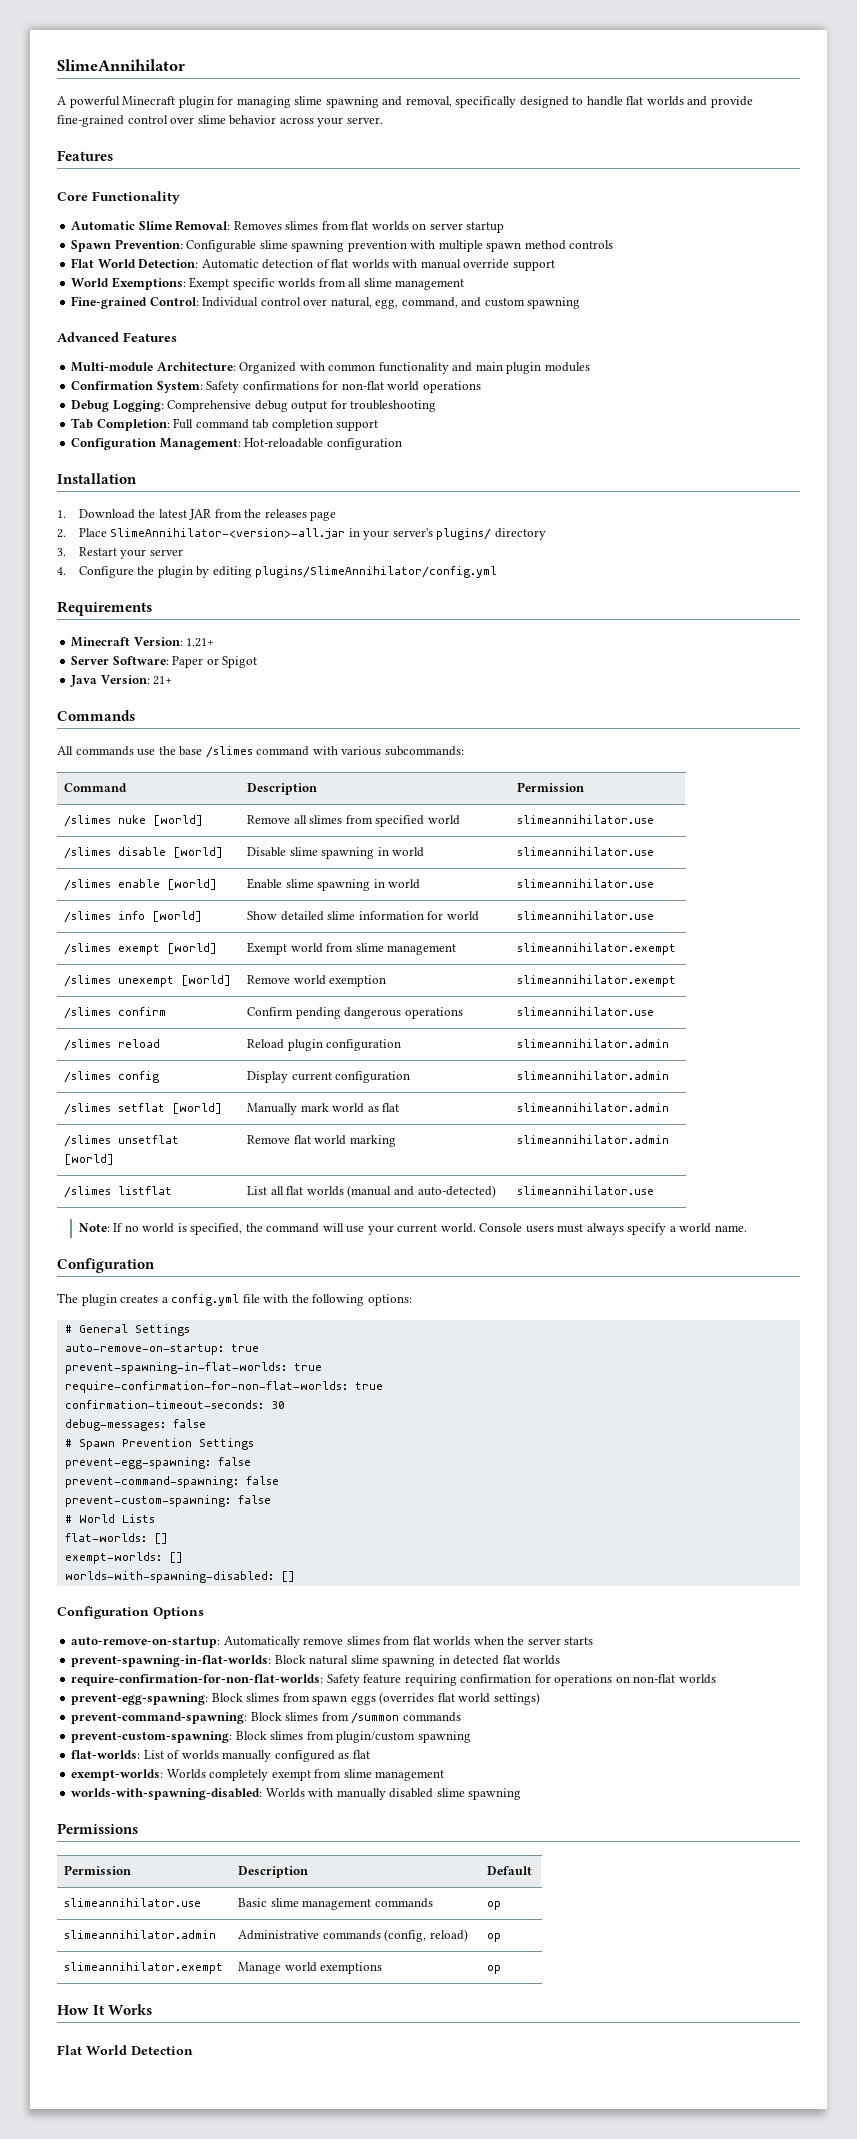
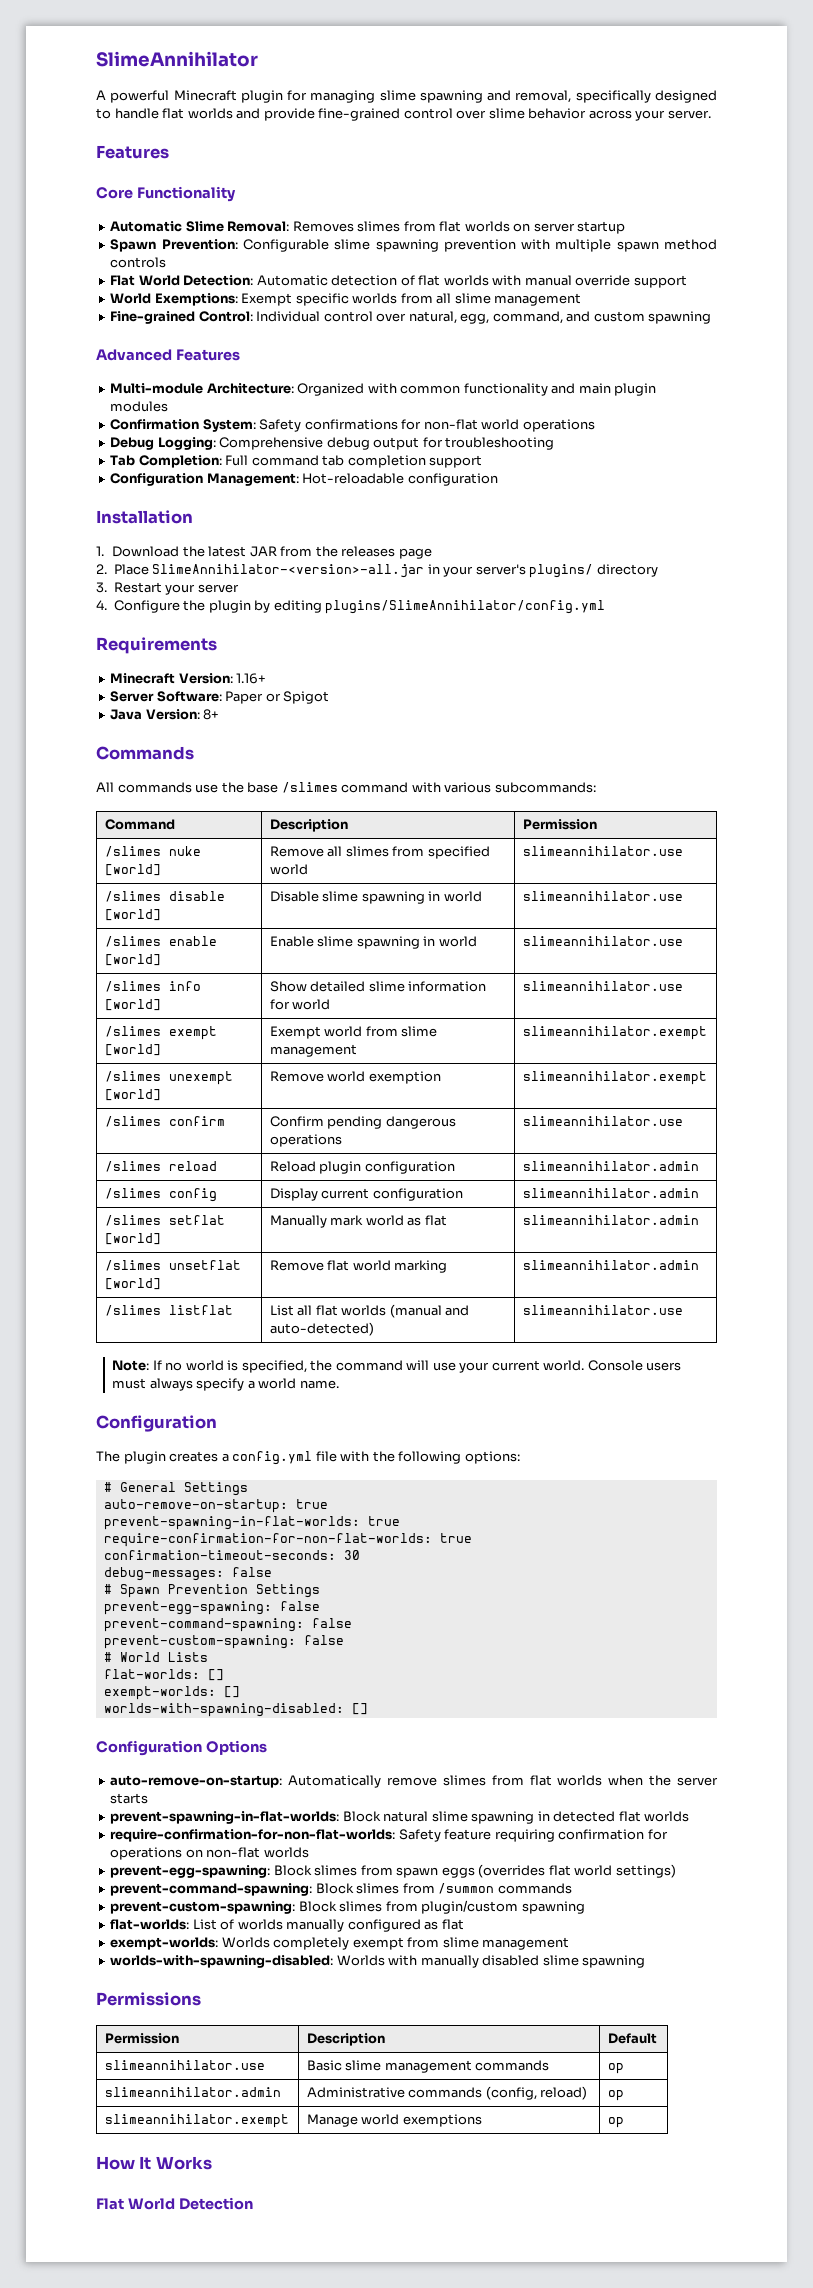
- Minecraft Version: 1.21+
+ Minecraft Version: 1.16+
- Java Version: 21+
+ Java Version: 8+

